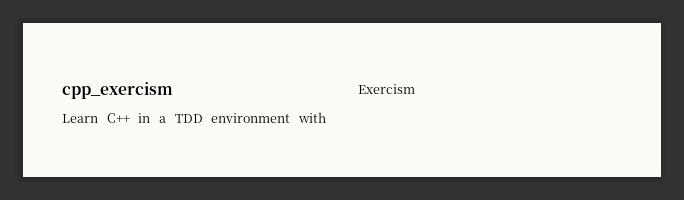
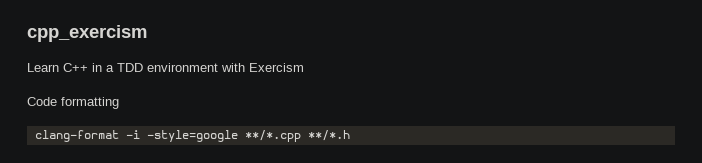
+ Code formatting
+ clang-format -i -style=google **/*.cpp **/*.h

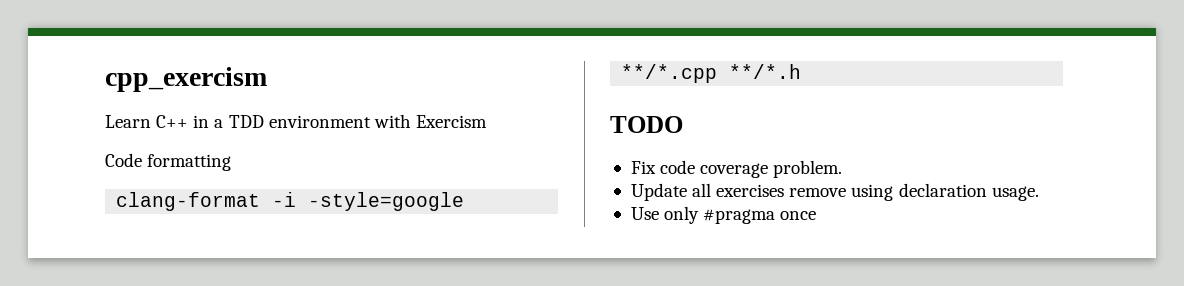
+ TODO
+ Fix code coverage problem.
+ Update all exercises remove using declaration usage.
+ Use only #pragma once

